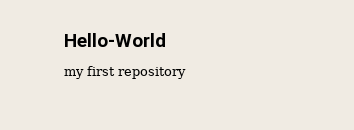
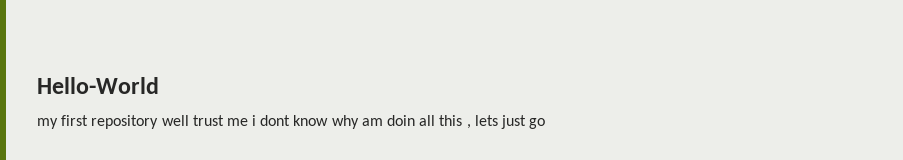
- my first repository
+ my first repository well trust me i dont know why am doin all this , lets just go

